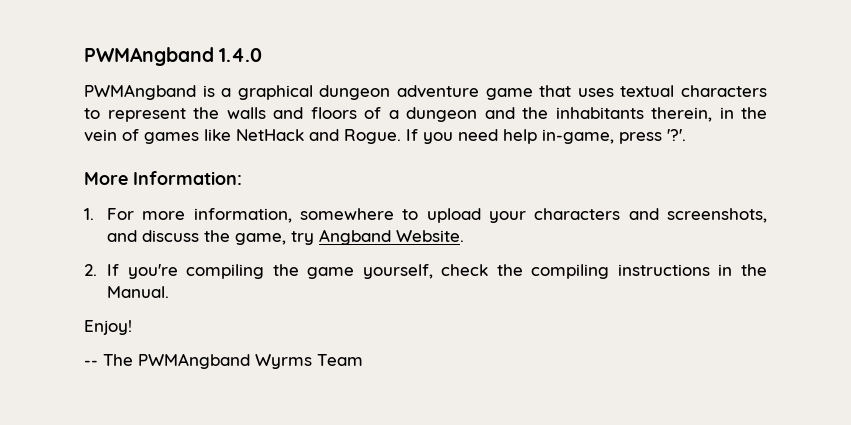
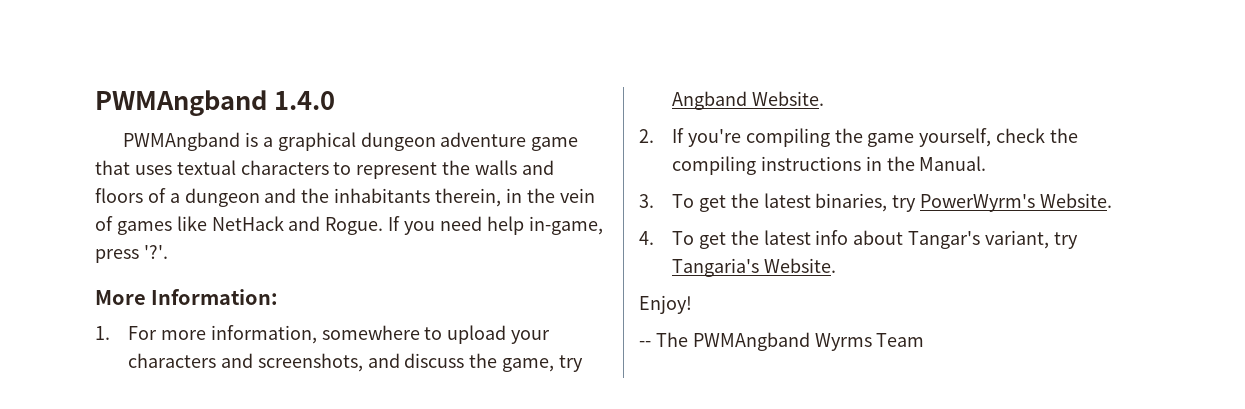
+ 3. To get the latest binaries, try PowerWyrm's Website.
+ 4. To get the latest info about Tangar's variant, try Tangaria's Website.

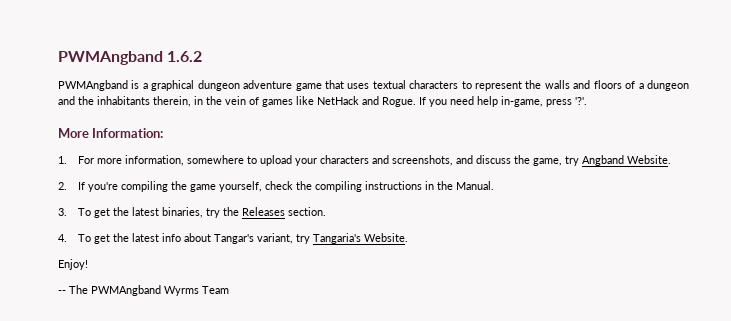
- PWMAngband 1.4.0
+ PWMAngband 1.6.2
- 3. To get the latest binaries, try PowerWyrm's Website.
+ 3. To get the latest binaries, try the Releases section.

